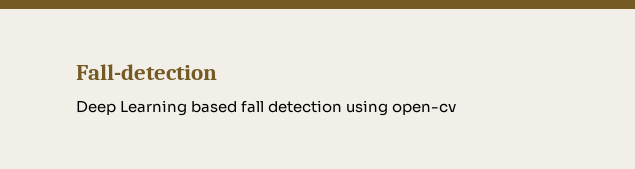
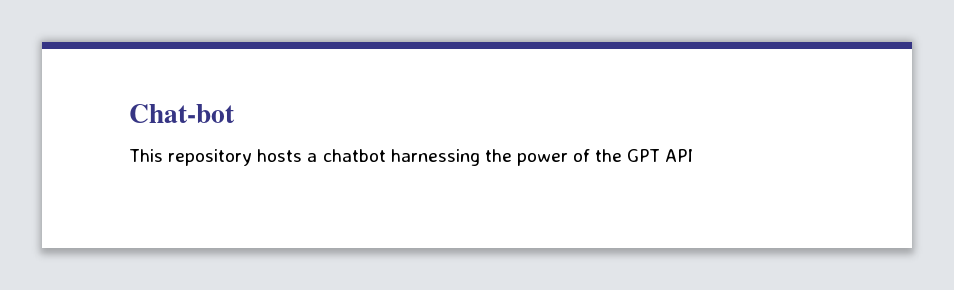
- Fall-detection
- Deep Learning based fall detection using open-cv
+ Chat-bot
+ This repository hosts a chatbot harnessing the power of the GPT API

